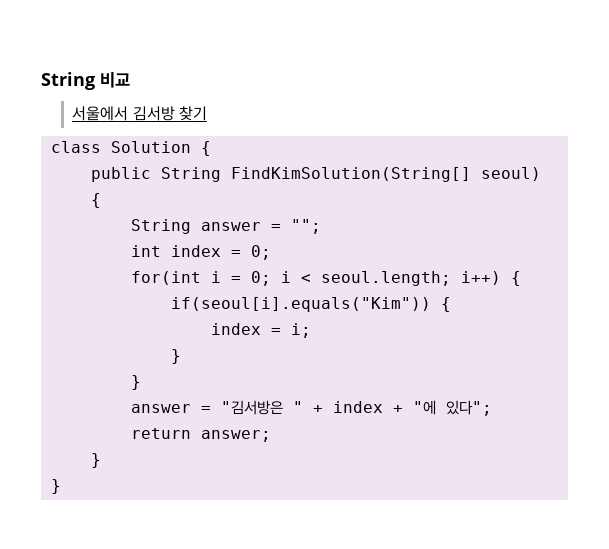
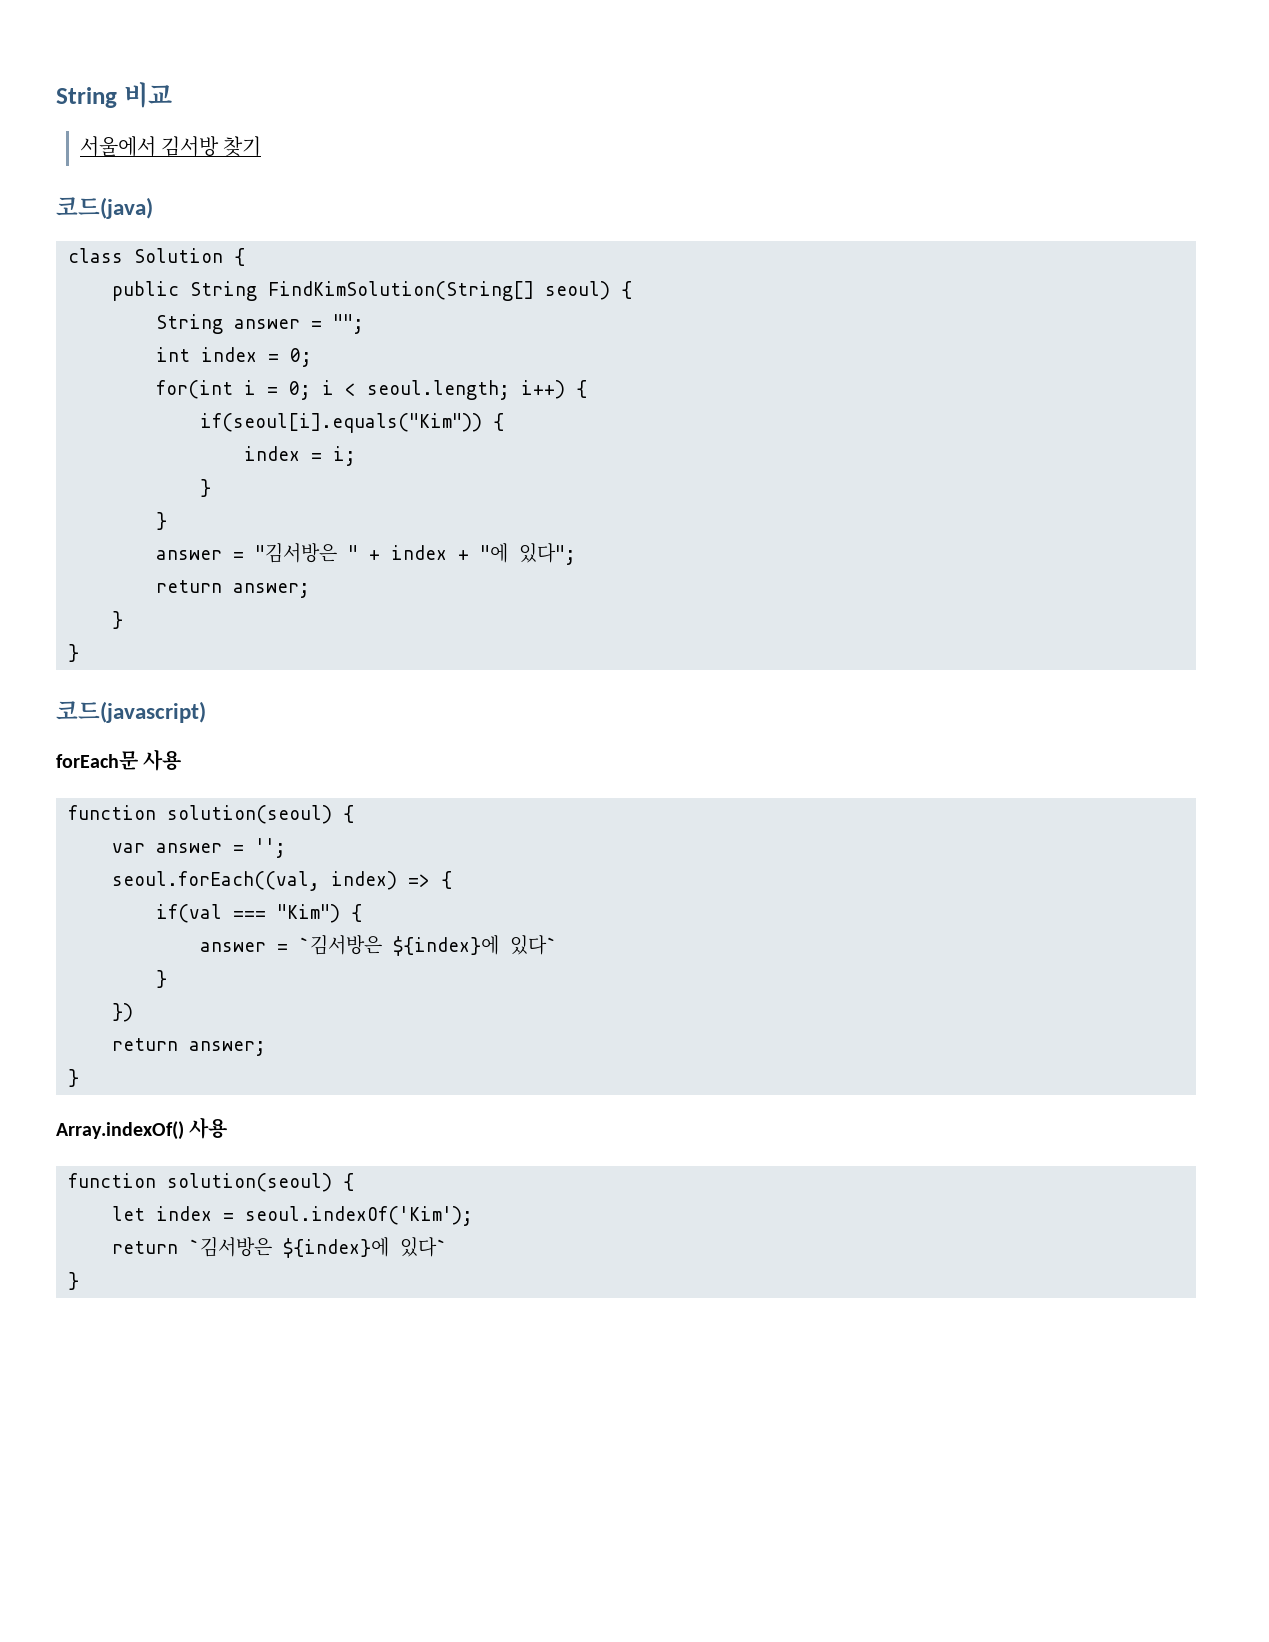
+ 코드(java)
+ 코드(javascript)
+ forEach문 사용
+ function solution(seoul) {
+ var answer = '';
+ seoul.forEach((val, index) => {
+ if(val === "Kim") {
+ answer = `김서방은 ${index}에 있다`
+ }
+ })
+ return answer;
+ }
+ Array.indexOf() 사용
+ function solution(seoul) {
+ let index = seoul.indexOf('Kim');
+ return `김서방은 ${index}에 있다`
+ }

